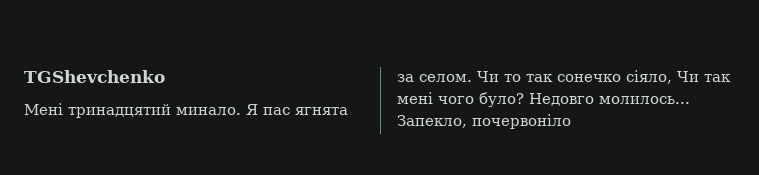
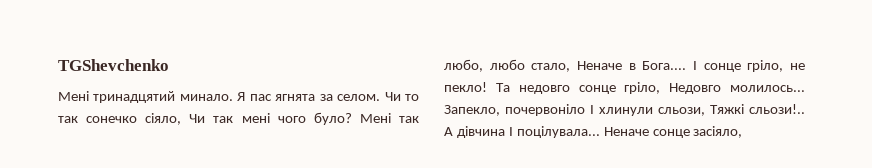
- Недовго молилось... Запекло, почервоніло
+ Мені так любо, любо стало, Неначе в Бога.... І сонце гріло, не пекло! Та недовго сонце гріло, Недовго молилось... Запекло, почервоніло І хлинули сльози, Тяжкі сльози!.. А дівчина І поцілувала... Неначе сонце засіяло,

